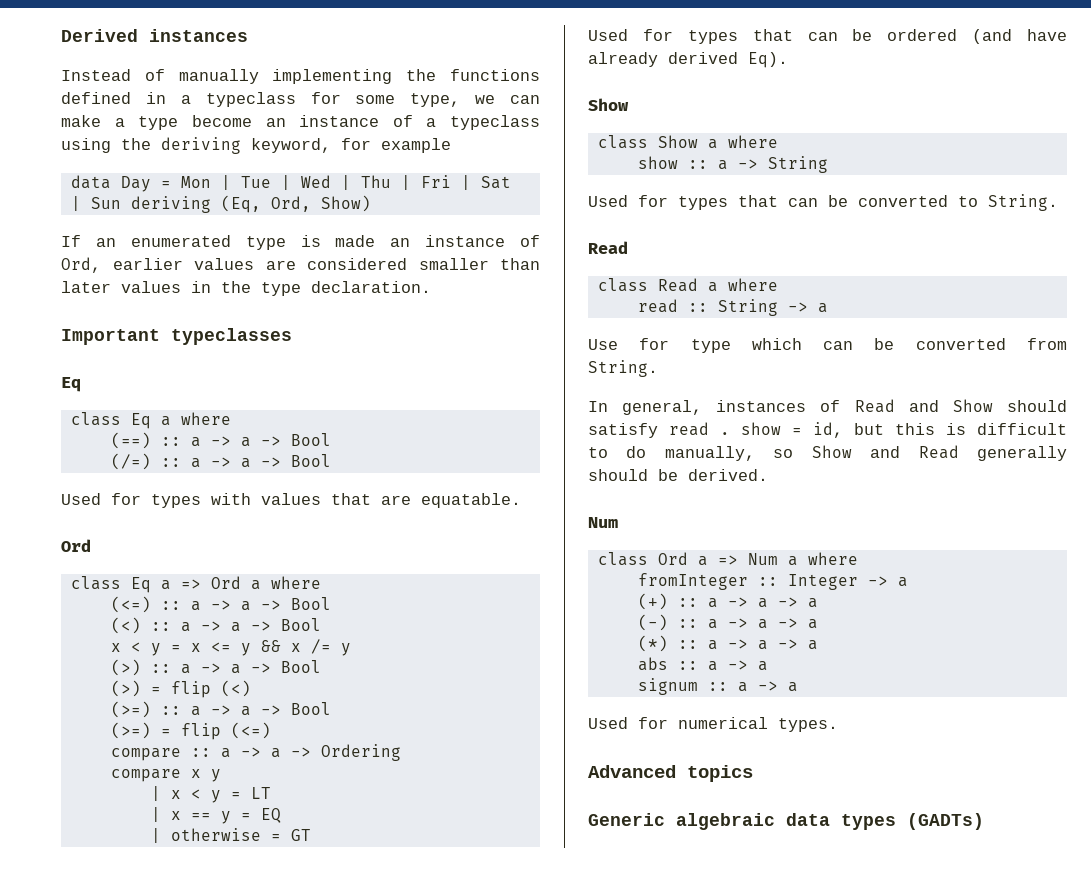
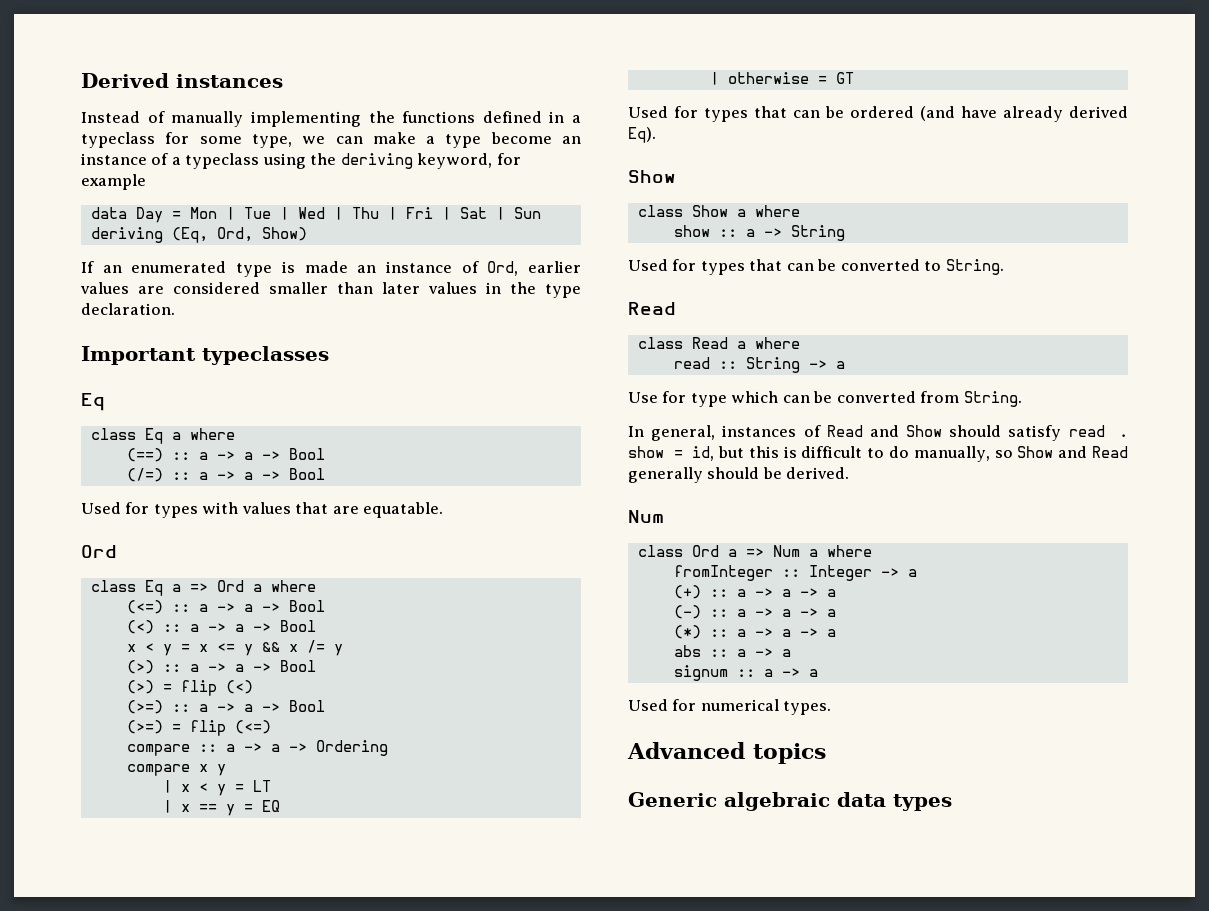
- Generic algebraic data types (GADTs)
+ Generic algebraic data types

